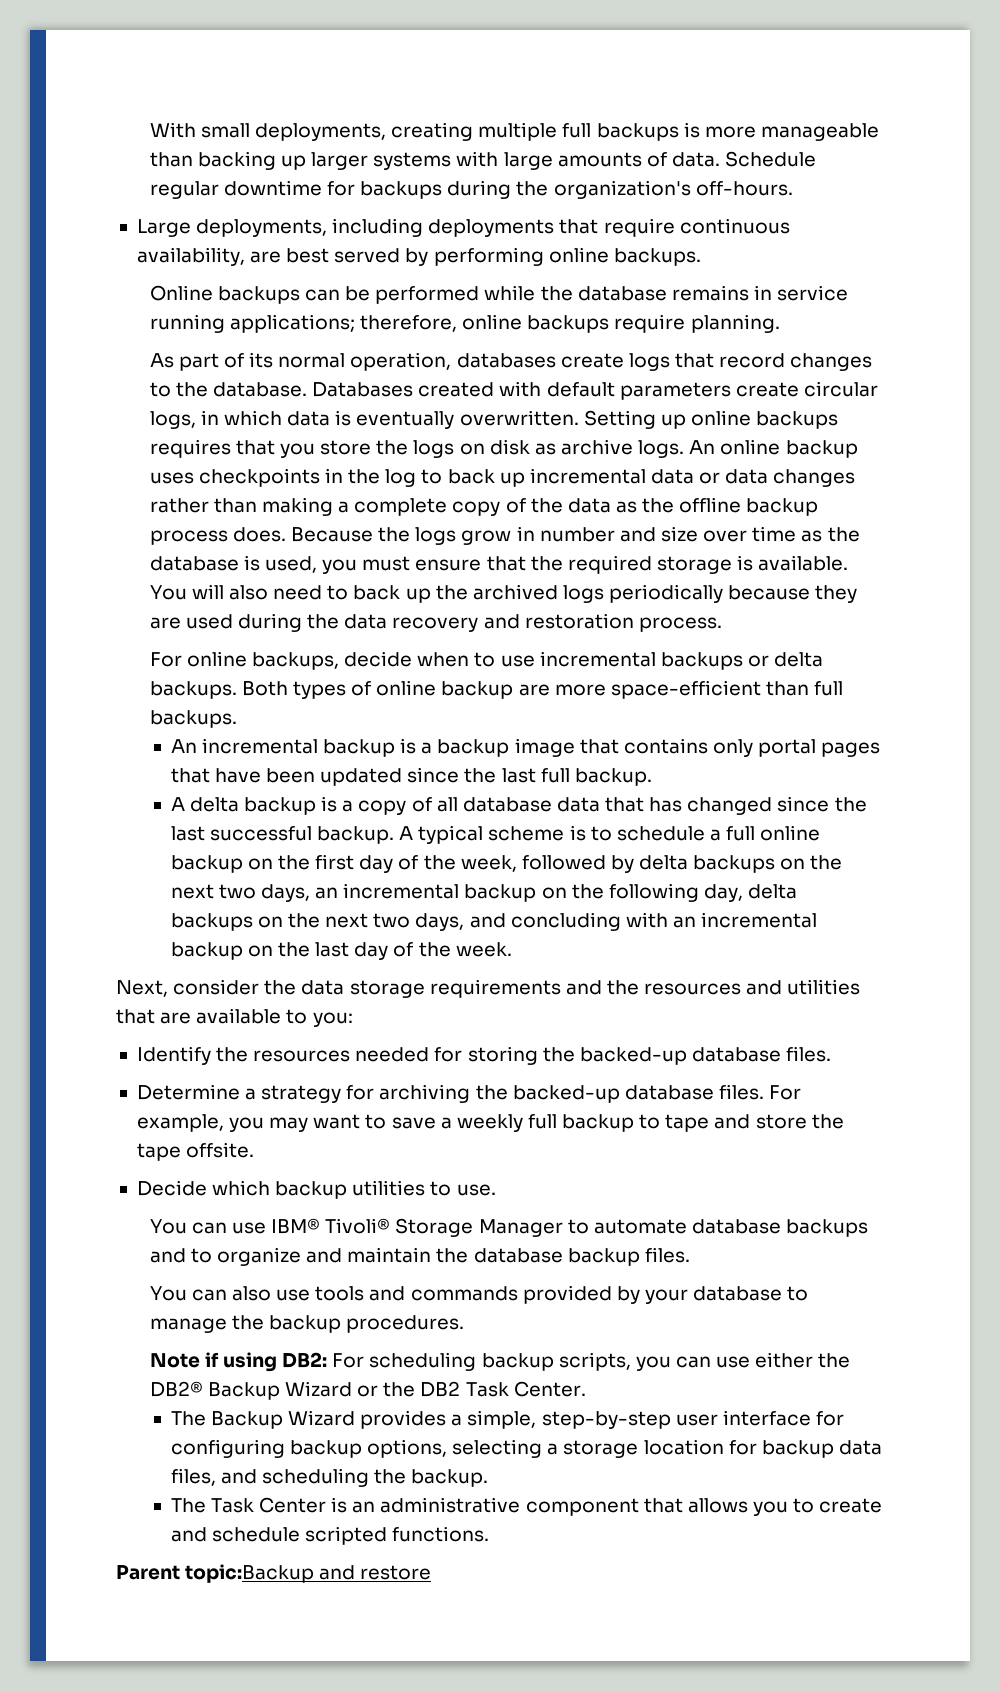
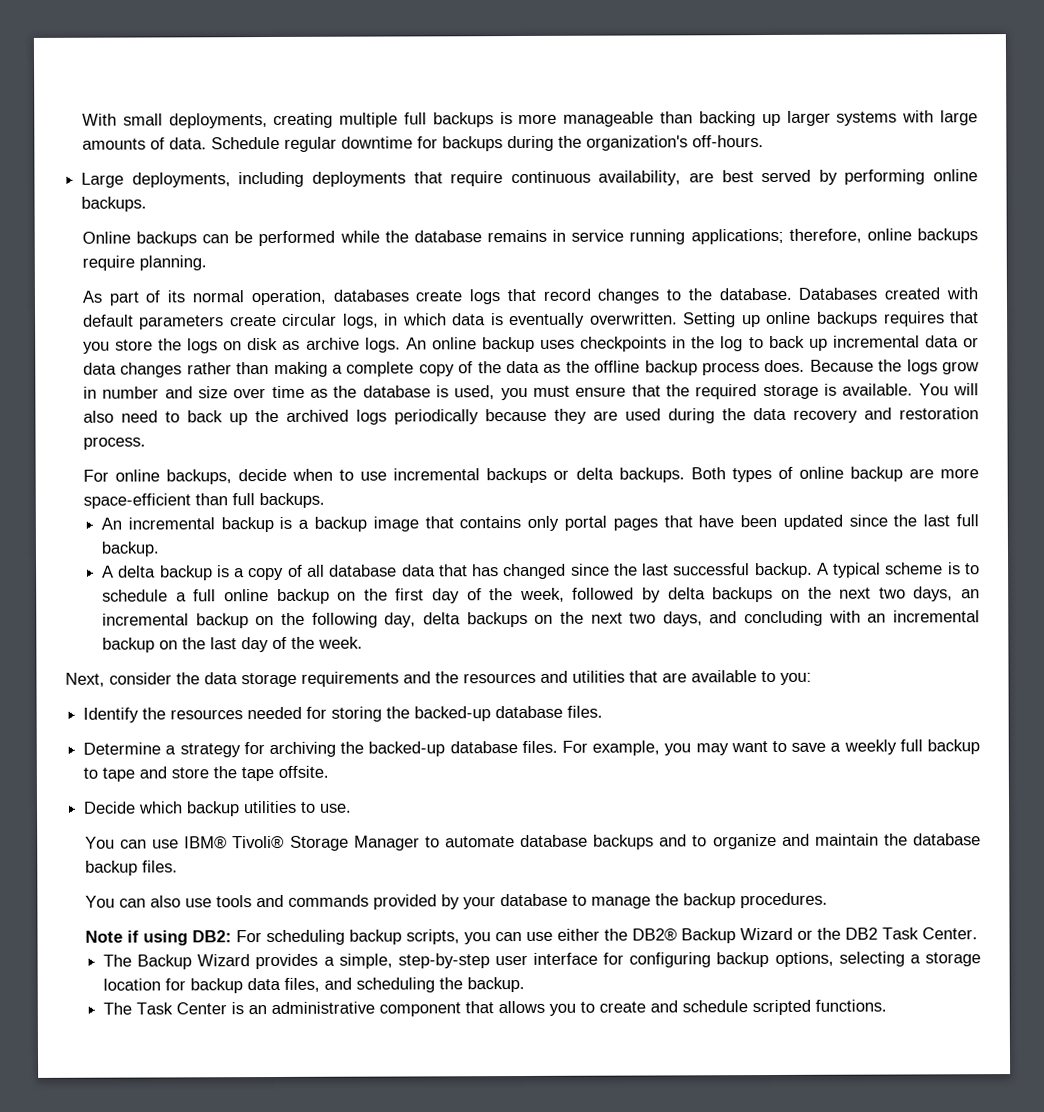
- Parent topic:Backup and restore

